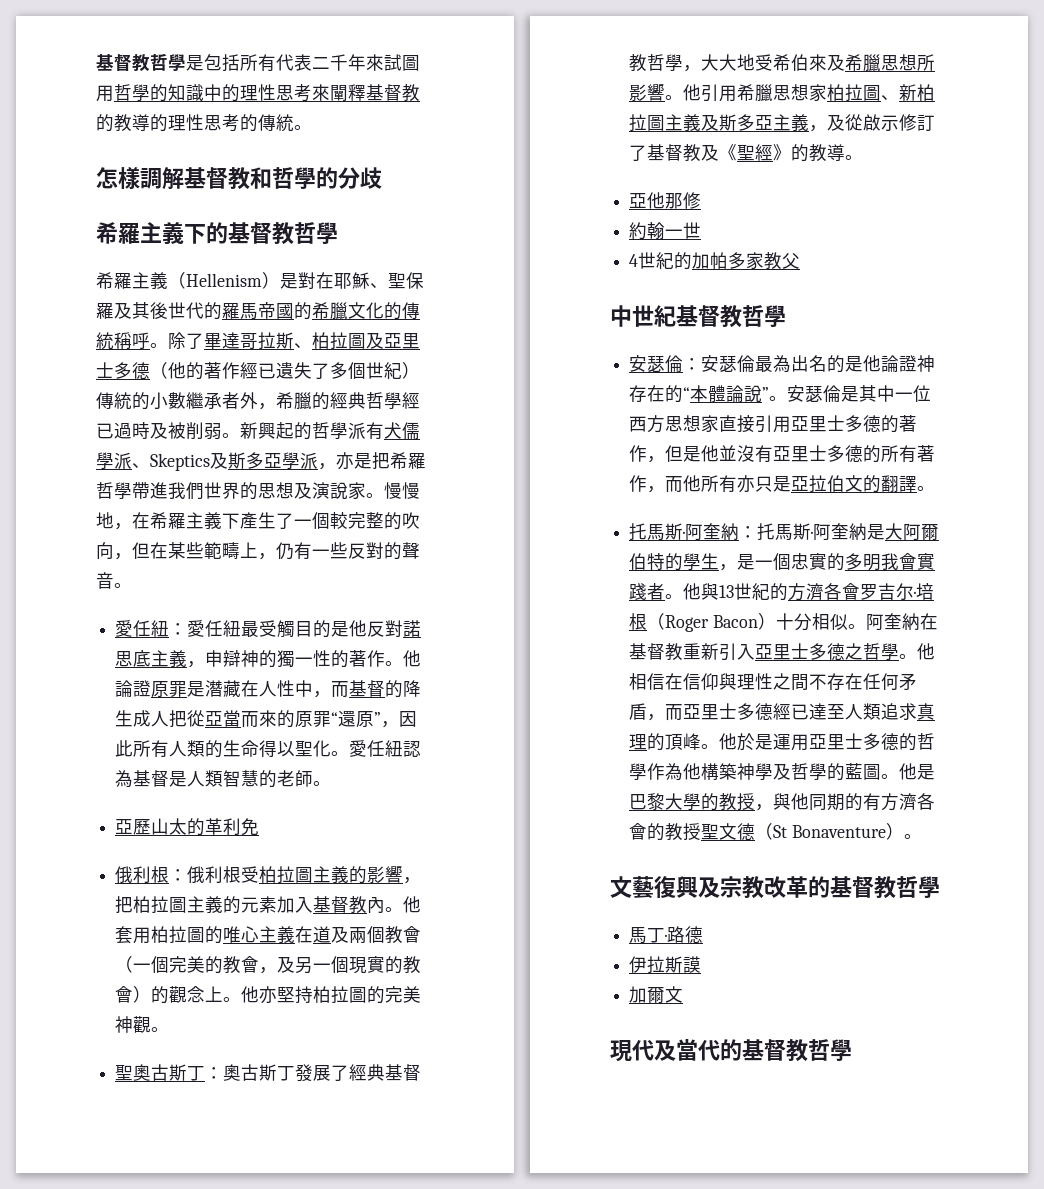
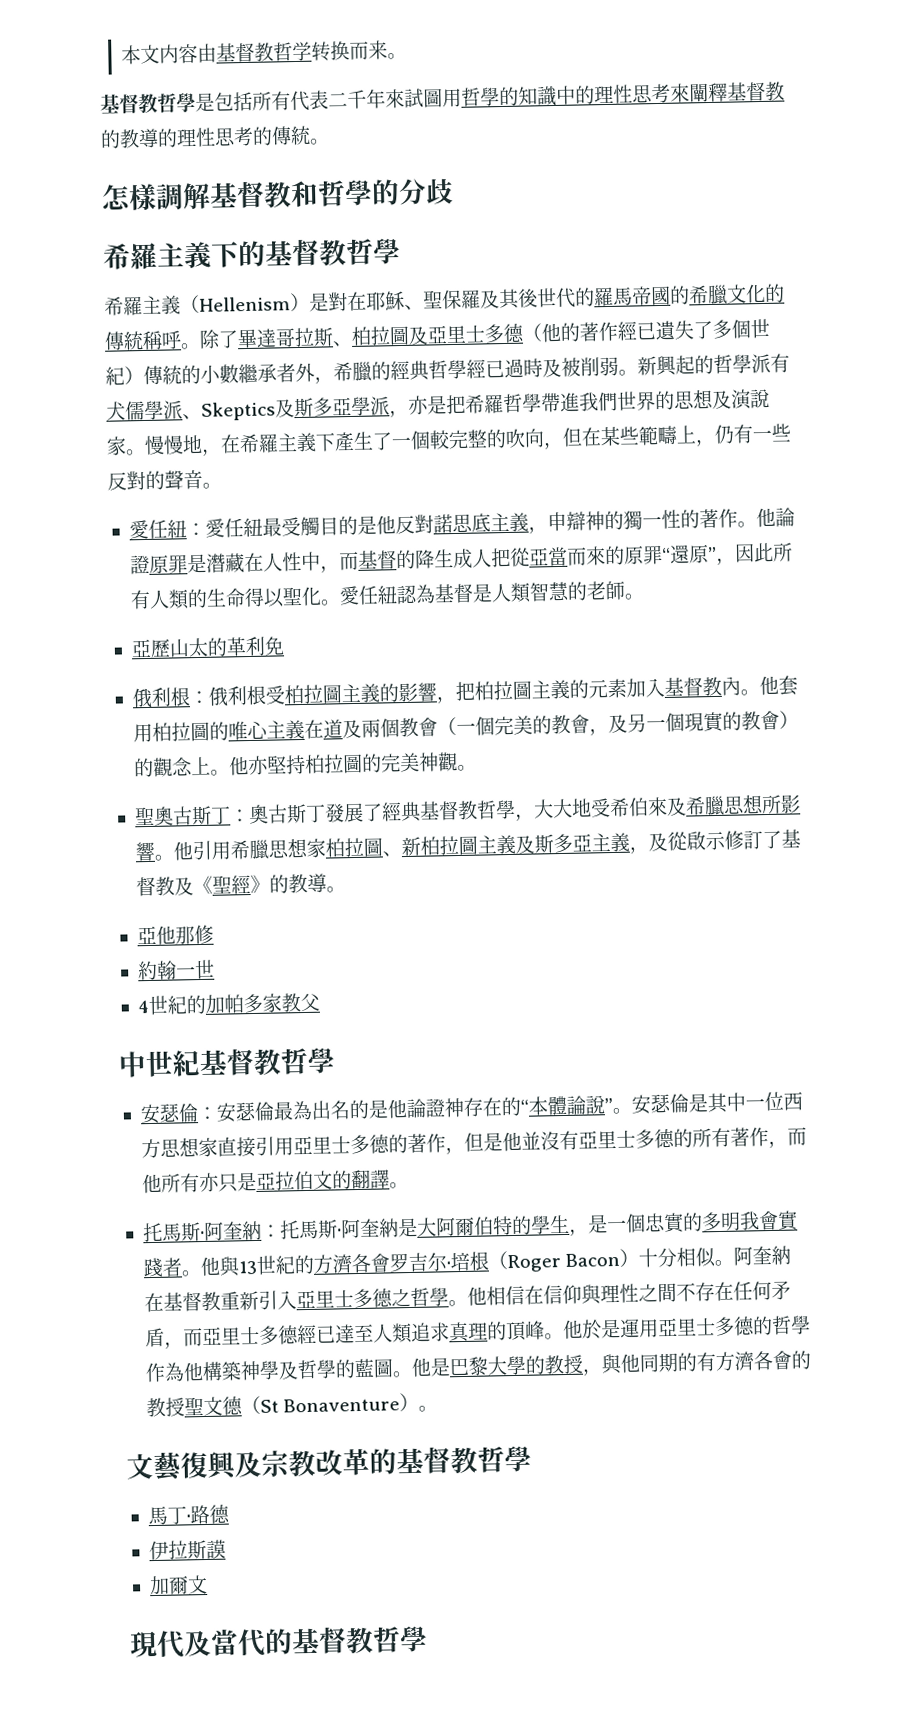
+ 本文内容由基督教哲学转换而来。

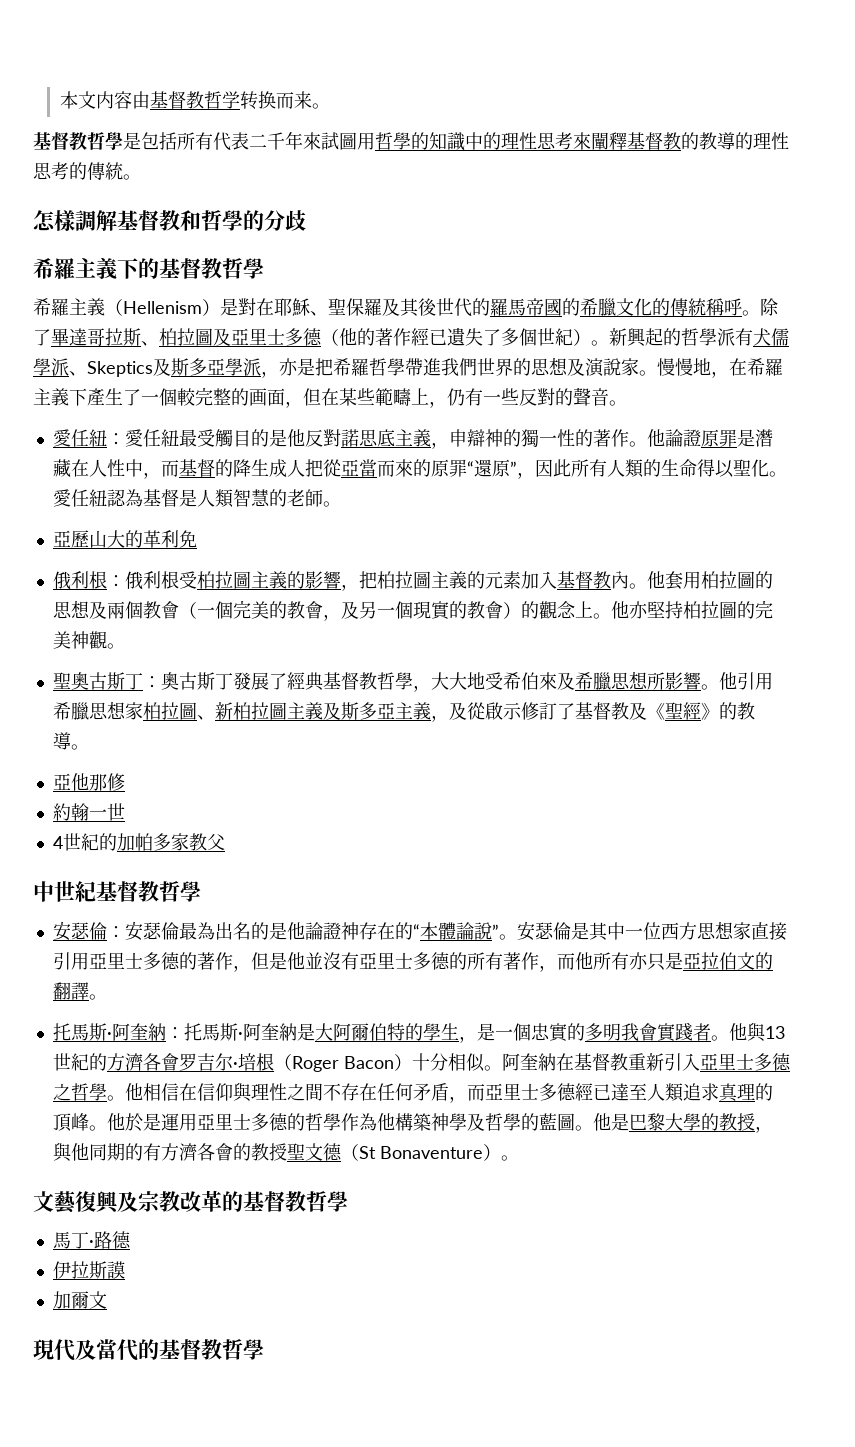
- 除了畢達哥拉斯、柏拉圖及亞里士多德（他的著作經已遺失了多個世紀）傳統的小數繼承者外，希臘的經典哲學經已過時及被削弱。
+ 除了畢達哥拉斯、柏拉圖及亞里士多德（他的著作經已遺失了多個世紀）。
- 慢慢地，在希羅主義下產生了一個較完整的吹向，但在某些範疇上，仍有一些反對的聲音。
+ 慢慢地，在希羅主義下產生了一個較完整的画面，但在某些範疇上，仍有一些反對的聲音。
- 亞歷山太的革利免
+ 亞歷山大的革利免
- 他套用柏拉圖的唯心主義在道及兩個教會（一個完美的教會，及另一個現實的教會）的觀念上。
+ 他套用柏拉圖的思想及兩個教會（一個完美的教會，及另一個現實的教會）的觀念上。

